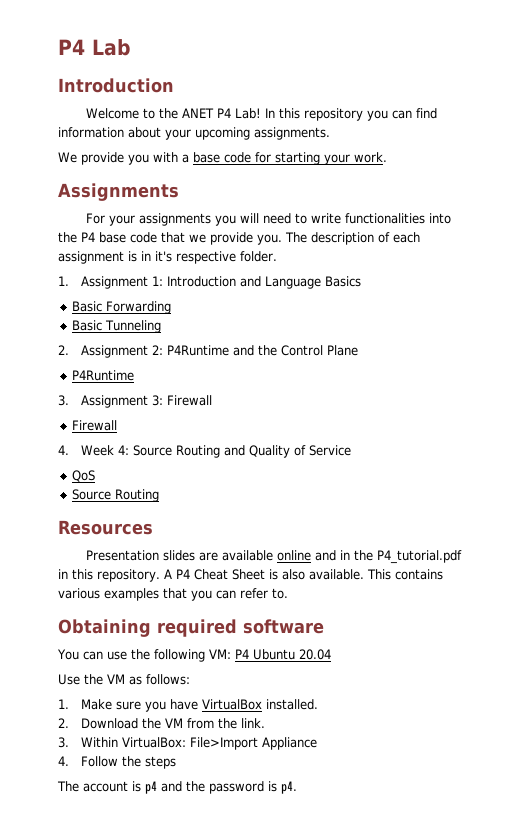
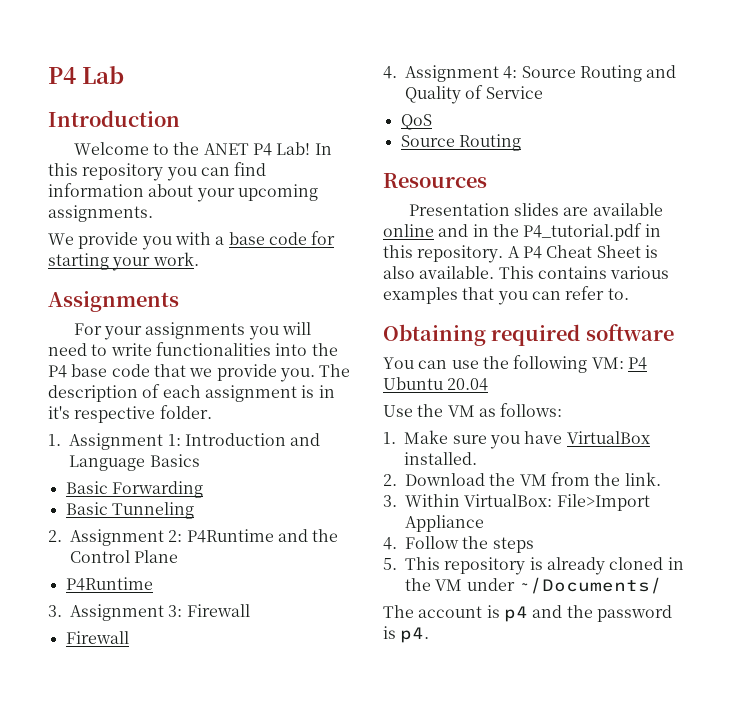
- 4. Week 4: Source Routing and Quality of Service
+ 4. Assignment 4: Source Routing and Quality of Service
+ 5. This repository is already cloned in the VM under ~/Documents/

